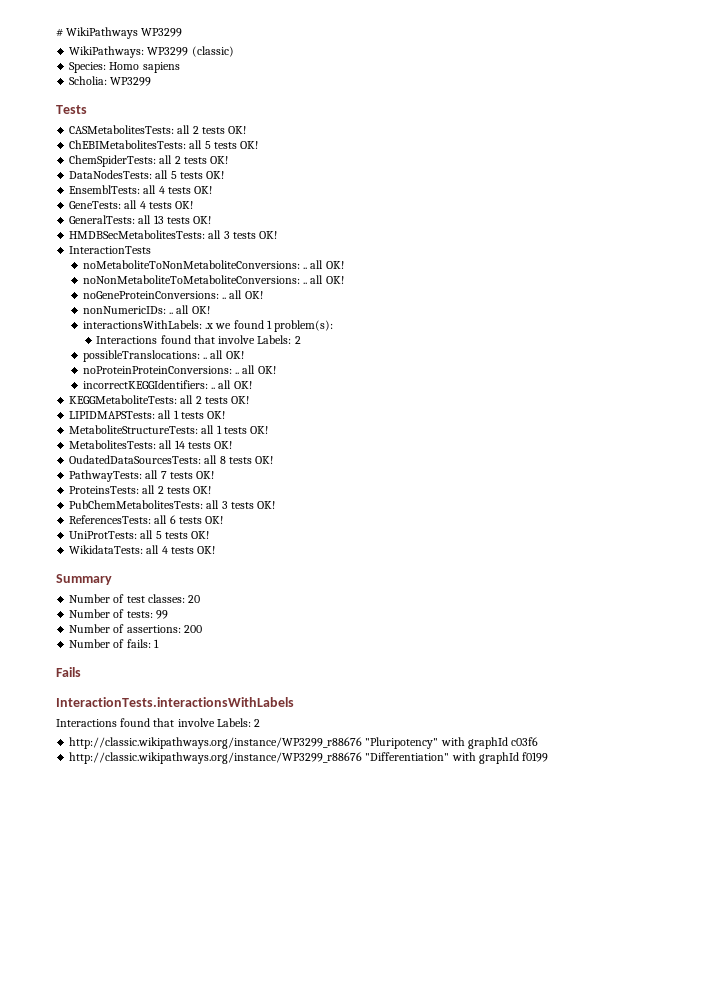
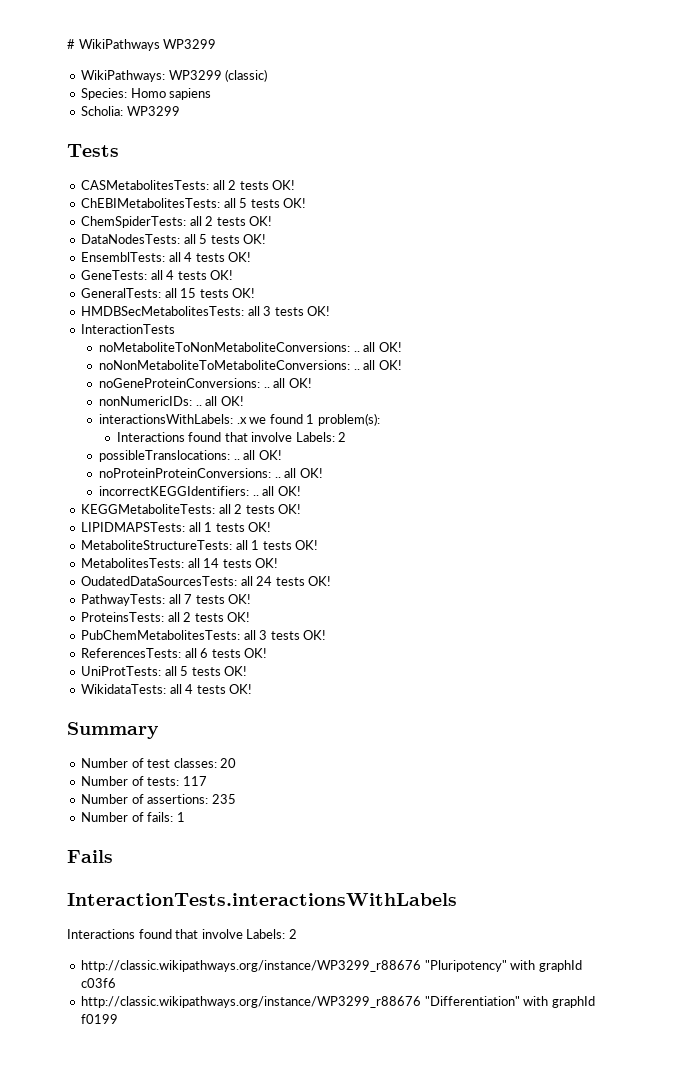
- GeneralTests: all 13 tests OK!
+ GeneralTests: all 15 tests OK!
- OudatedDataSourcesTests: all 8 tests OK!
+ OudatedDataSourcesTests: all 24 tests OK!
- Number of tests: 99
+ Number of tests: 117
- Number of assertions: 200
+ Number of assertions: 235

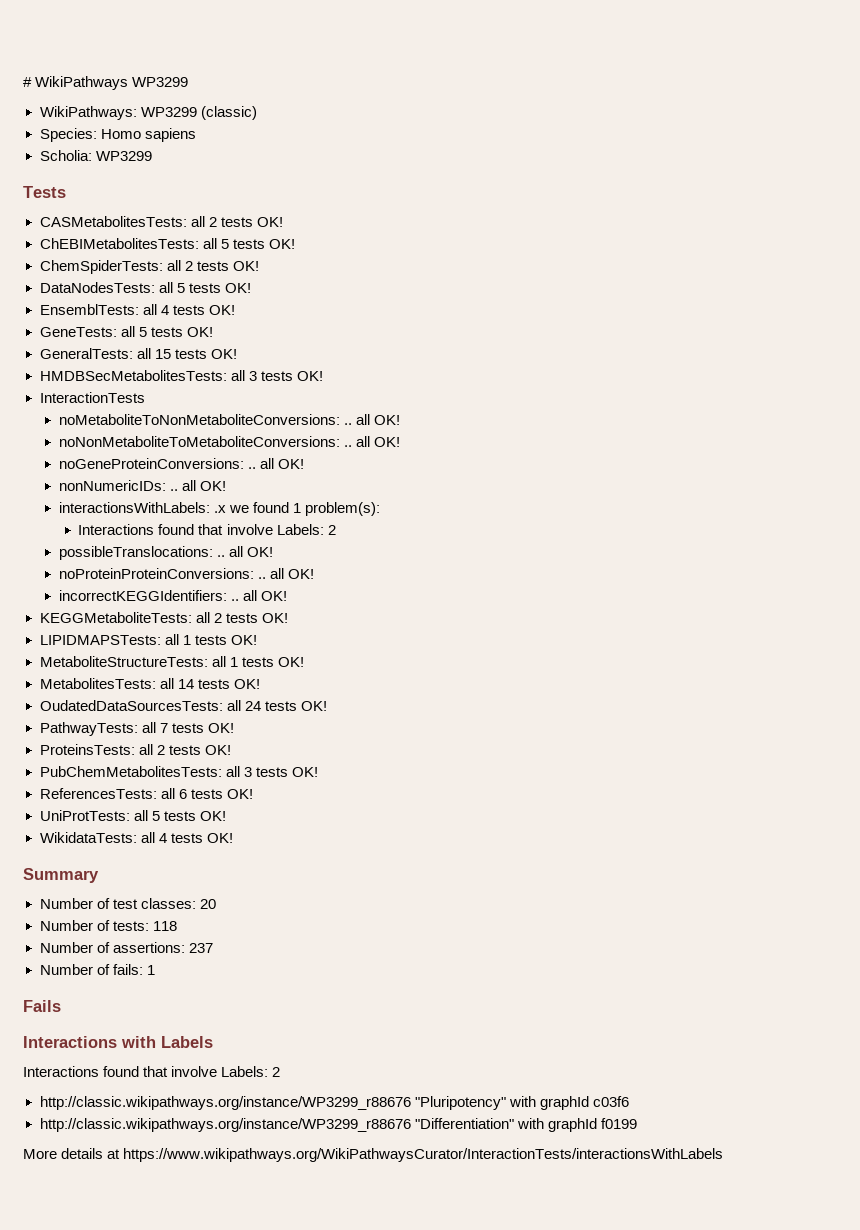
- GeneTests: all 4 tests OK!
+ GeneTests: all 5 tests OK!
- Number of tests: 117
+ Number of tests: 118
- Number of assertions: 235
+ Number of assertions: 237
- InteractionTests.interactionsWithLabels
+ Interactions with Labels
+ More details at https://www.wikipathways.org/WikiPathwaysCurator/InteractionTests/interactionsWithLabels

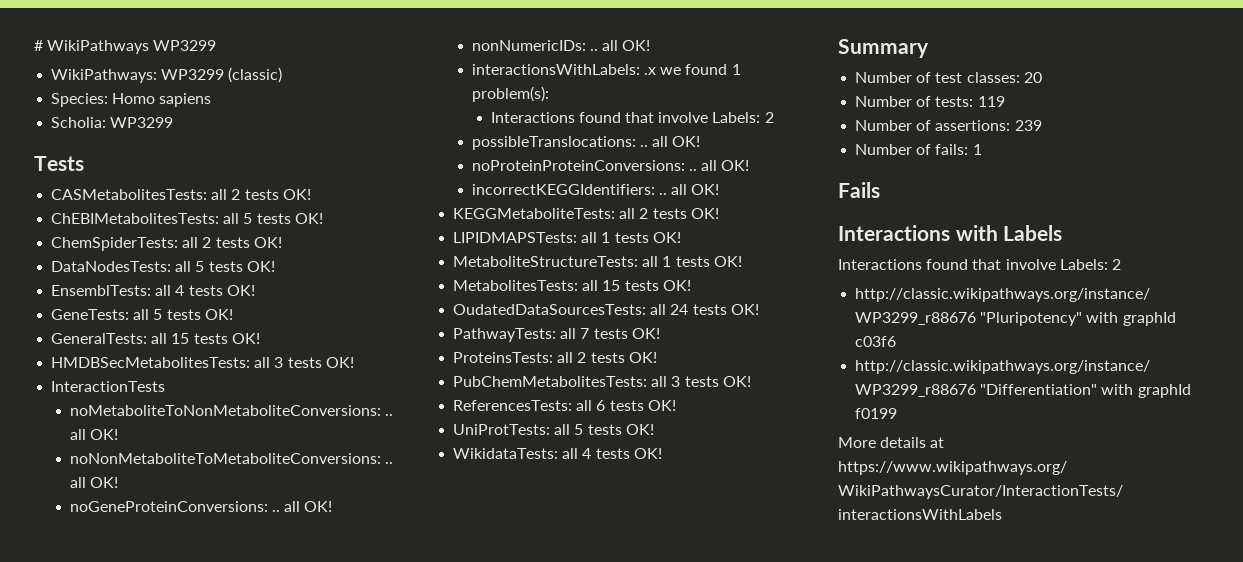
- MetabolitesTests: all 14 tests OK!
+ MetabolitesTests: all 15 tests OK!
- Number of tests: 118
+ Number of tests: 119
- Number of assertions: 237
+ Number of assertions: 239

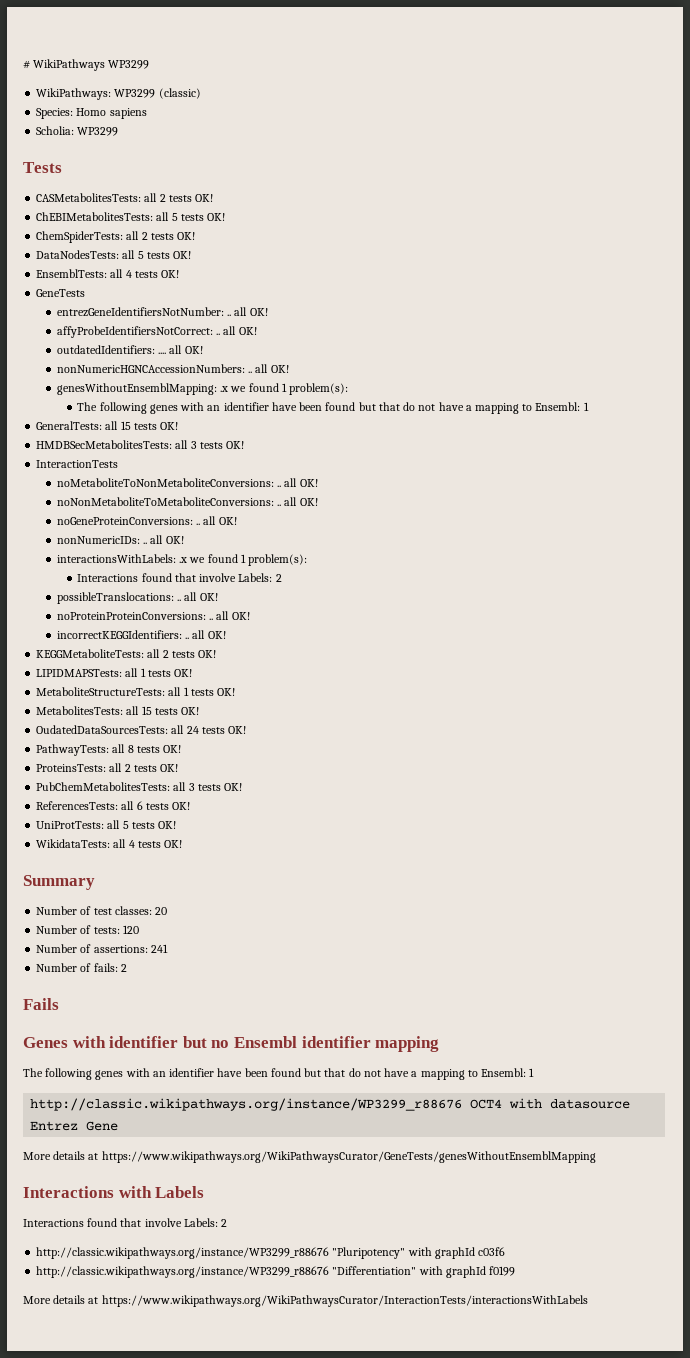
- GeneTests: all 5 tests OK!
+ GeneTests
+ entrezGeneIdentifiersNotNumber: .. all OK!
+ affyProbeIdentifiersNotCorrect: .. all OK!
+ outdatedIdentifiers: .... all OK!
+ nonNumericHGNCAccessionNumbers: .. all OK!
+ genesWithoutEnsemblMapping: .x we found 1 problem(s):
+ The following genes with an identifier have been found but that do not have a mapping to Ensembl: 1
- PathwayTests: all 7 tests OK!
+ PathwayTests: all 8 tests OK!
- Number of tests: 119
+ Number of tests: 120
- Number of assertions: 239
+ Number of assertions: 241
- Number of fails: 1
+ Number of fails: 2
  Fails
+ Genes with identifier but no Ensembl identifier mapping
+ The following genes with an identifier have been found but that do not have a mapping to Ensembl: 1
+ http://classic.wikipathways.org/instance/WP3299_r88676 OCT4 with datasource Entrez Gene
+ More details at https://www.wikipathways.org/WikiPathwaysCurator/GeneTests/genesWithoutEnsemblMapping

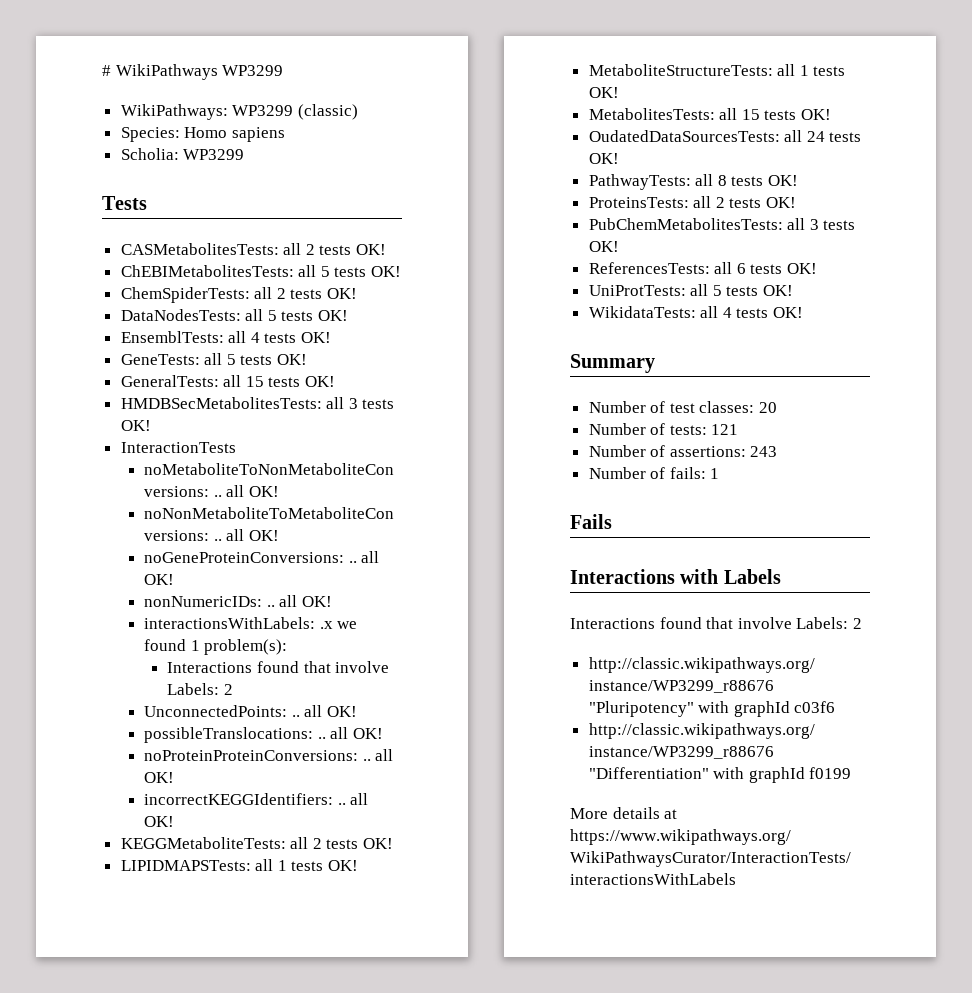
- GeneTests
- entrezGeneIdentifiersNotNumber: .. all OK!
- affyProbeIdentifiersNotCorrect: .. all OK!
- outdatedIdentifiers: .... all OK!
- nonNumericHGNCAccessionNumbers: .. all OK!
- genesWithoutEnsemblMapping: .x we found 1 problem(s):
- The following genes with an identifier have been found but that do not have a mapping to Ensembl: 1
+ GeneTests: all 5 tests OK!
+ UnconnectedPoints: .. all OK!
- Number of tests: 120
+ Number of tests: 121
- Number of assertions: 241
+ Number of assertions: 243
- Number of fails: 2
+ Number of fails: 1
- Genes with identifier but no Ensembl identifier mapping
- The following genes with an identifier have been found but that do not have a mapping to Ensembl: 1
- http://classic.wikipathways.org/instance/WP3299_r88676 OCT4 with datasource Entrez Gene
- More details at https://www.wikipathways.org/WikiPathwaysCurator/GeneTests/genesWithoutEnsemblMapping

